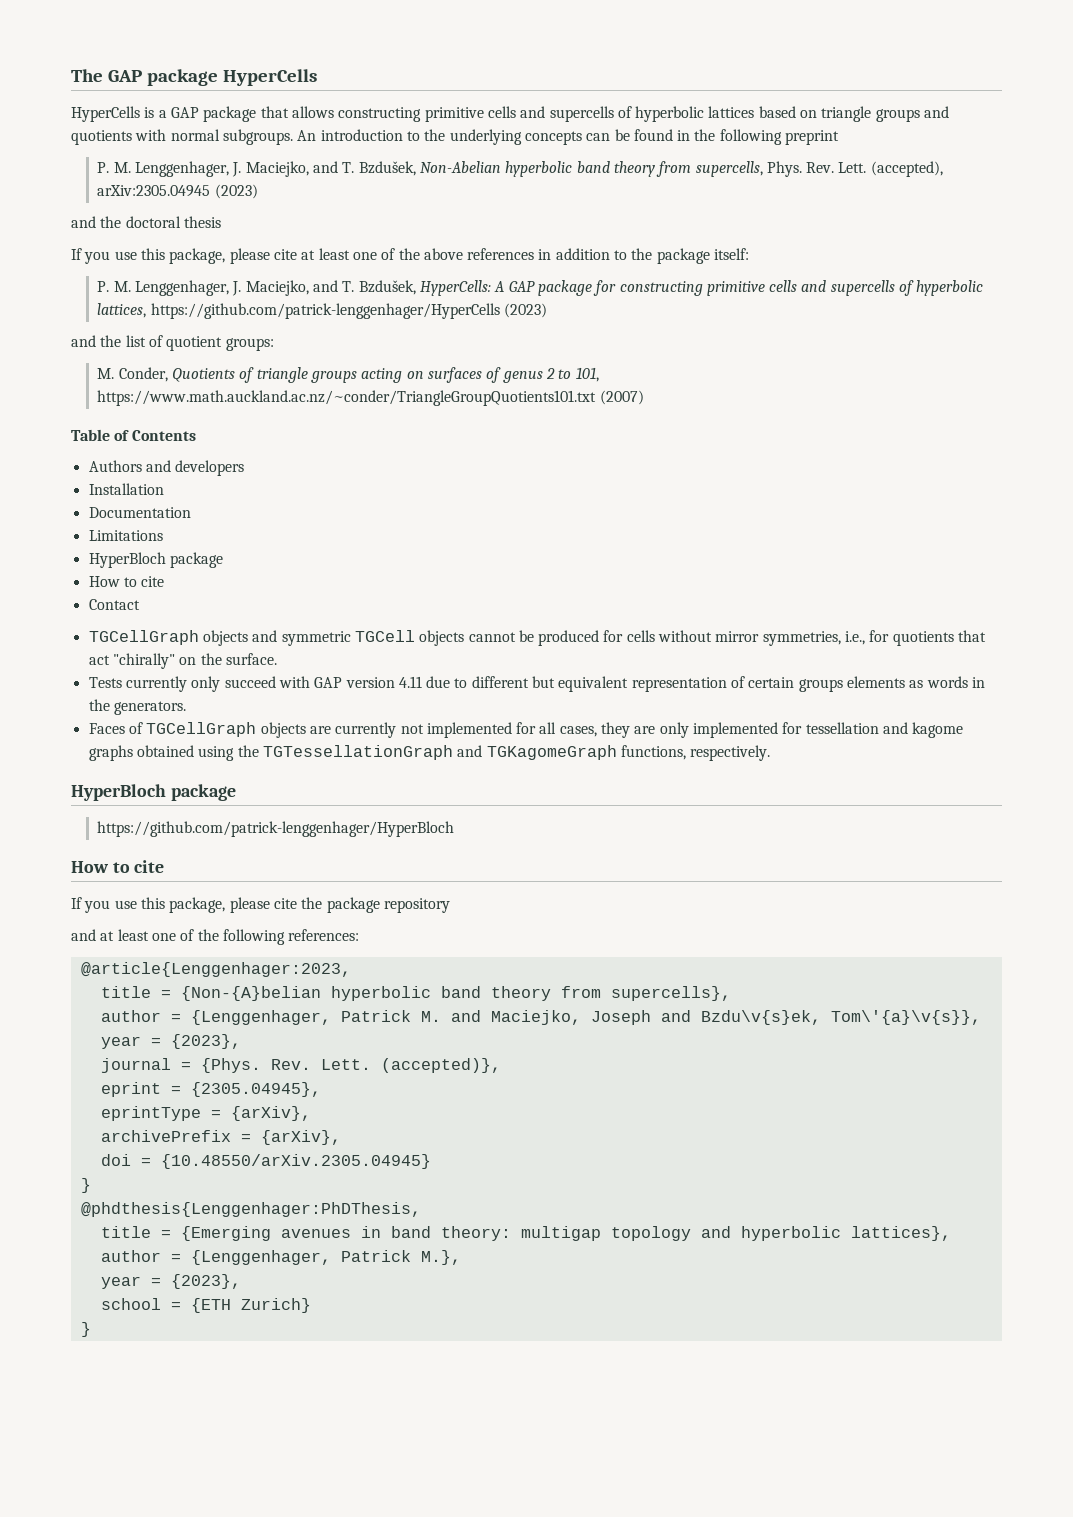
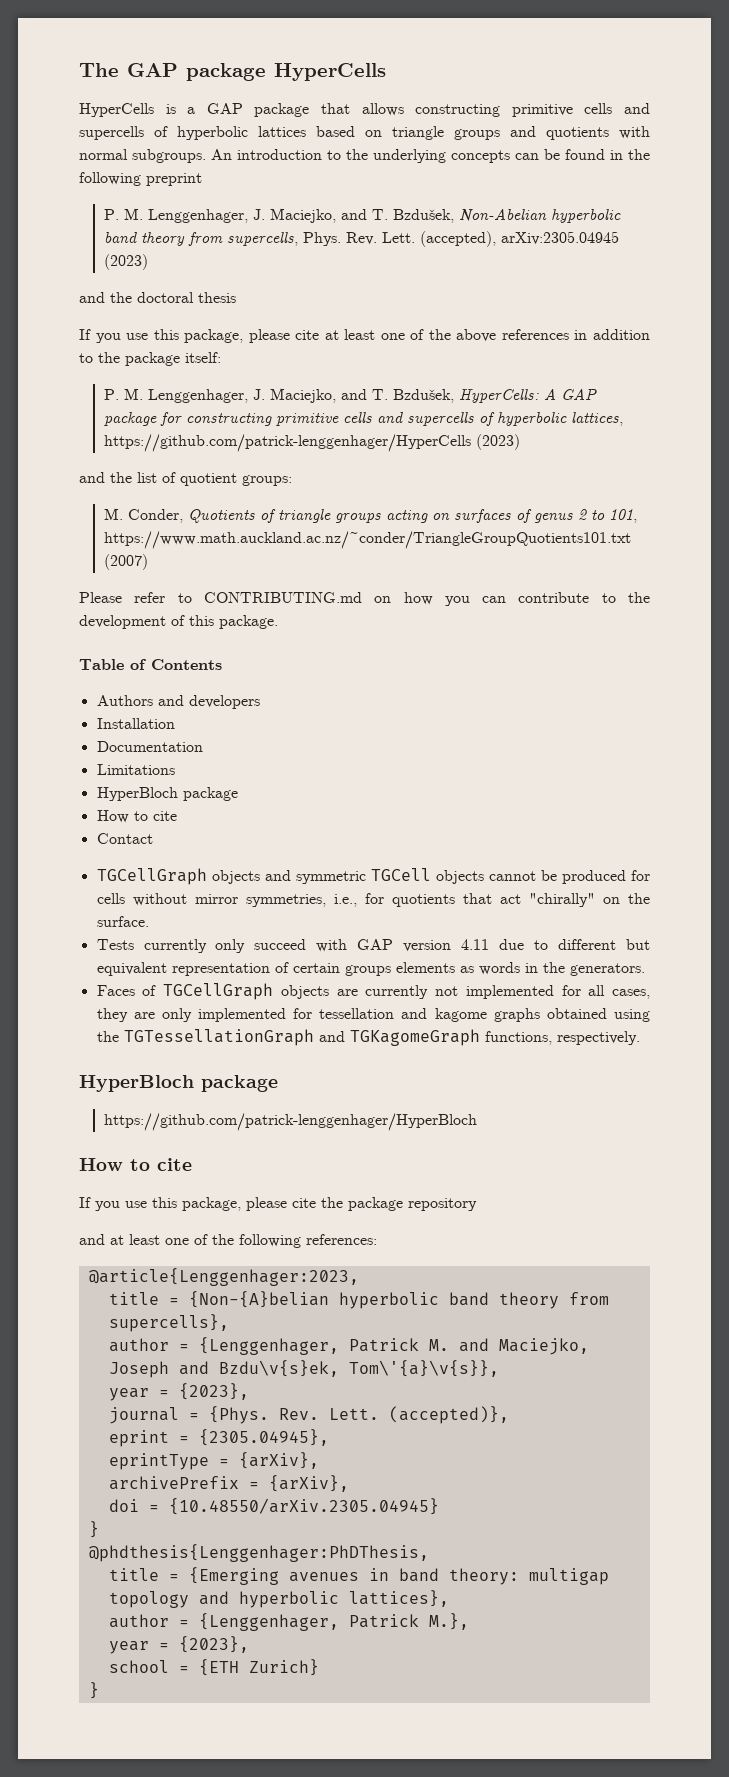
+ Please refer to CONTRIBUTING.md on how you can contribute to the development of this package.

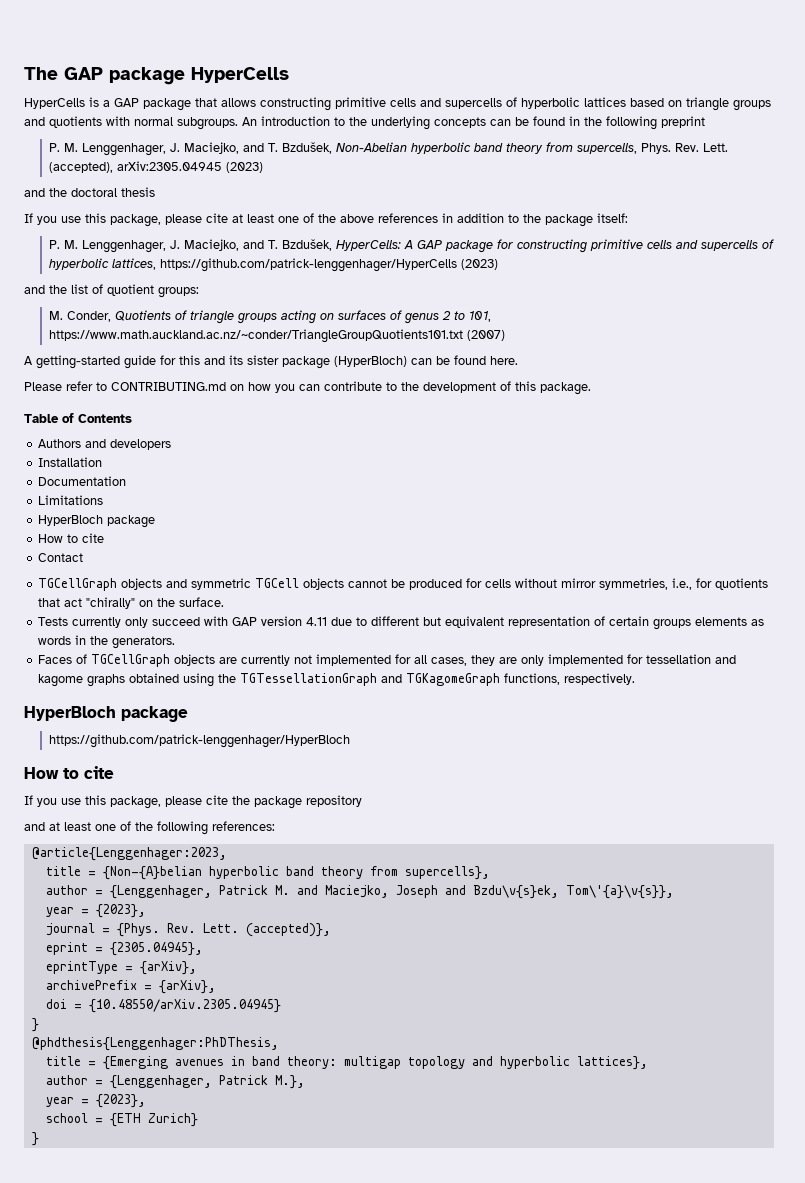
+ A getting-started guide for this and its sister package (HyperBloch) can be found here.

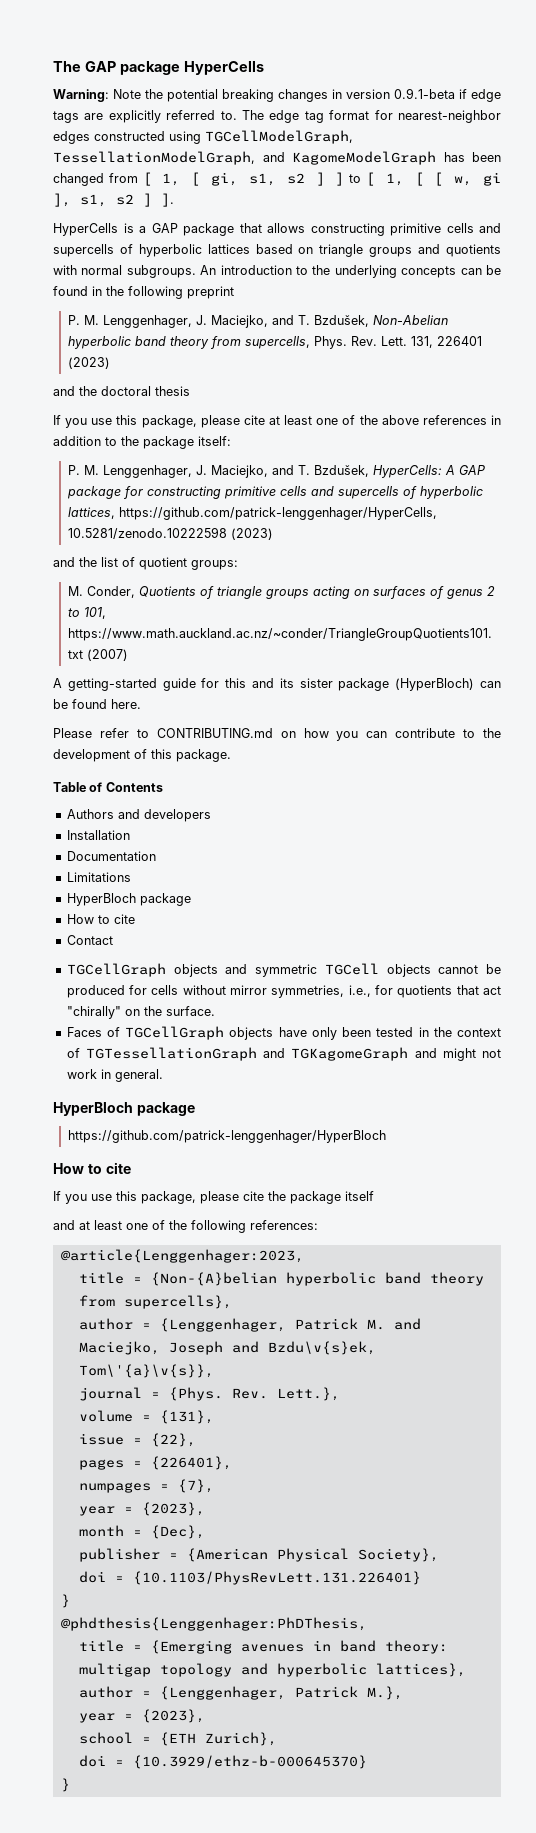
+ Warning: Note the potential breaking changes in version 0.9.1-beta if edge tags are explicitly referred to. The edge tag format for nearest-neighbor edges constructed using TGCellModelGraph, TessellationModelGraph, and KagomeModelGraph has been changed from [ 1, [ gi, s1, s2 ] ] to [ 1, [ [ w, gi ], s1, s2 ] ].
- (accepted), arXiv:2305.04945 (2023)
+ 131, 226401 (2023)
- P. M. Lenggenhager, J. Maciejko, and T. Bzdušek, HyperCells: A GAP package for constructing primitive cells and supercells of hyperbolic lattices, https://github.com/patrick-lenggenhager/HyperCells (2023)
+ P. M. Lenggenhager, J. Maciejko, and T. Bzdušek, HyperCells: A GAP package for constructing primitive cells and supercells of hyperbolic lattices, https://github.com/patrick-lenggenhager/HyperCells, 10.5281/zenodo.10222598 (2023)
- Tests currently only succeed with GAP version 4.11 due to different but equivalent representation of certain groups elements as words in the generators.
- Faces of TGCellGraph objects are currently not implemented for all cases, they are only implemented for tessellation and kagome graphs obtained using the TGTessellationGraph and TGKagomeGraph functions, respectively.
+ Faces of TGCellGraph objects have only been tested in the context of TGTessellationGraph and TGKagomeGraph and might not work in general.
- If you use this package, please cite the package repository
+ If you use this package, please cite the package itself
  author = {Lenggenhager, Patrick M. and Maciejko, Joseph and Bzdu\v{s}ek, Tom\'{a}\v{s}},
+ journal = {Phys. Rev. Lett.},
+ volume = {131},
+ issue = {22},
+ pages = {226401},
+ numpages = {7},
  year = {2023},
- journal = {Phys. Rev. Lett. (accepted)},
- eprint = {2305.04945},
- eprintType = {arXiv},
- archivePrefix = {arXiv},
- doi = {10.48550/arXiv.2305.04945}
+ month = {Dec},
+ publisher = {American Physical Society},
+ doi = {10.1103/PhysRevLett.131.226401}
- school = {ETH Zurich}
+ school = {ETH Zurich},
+ doi = {10.3929/ethz-b-000645370}

